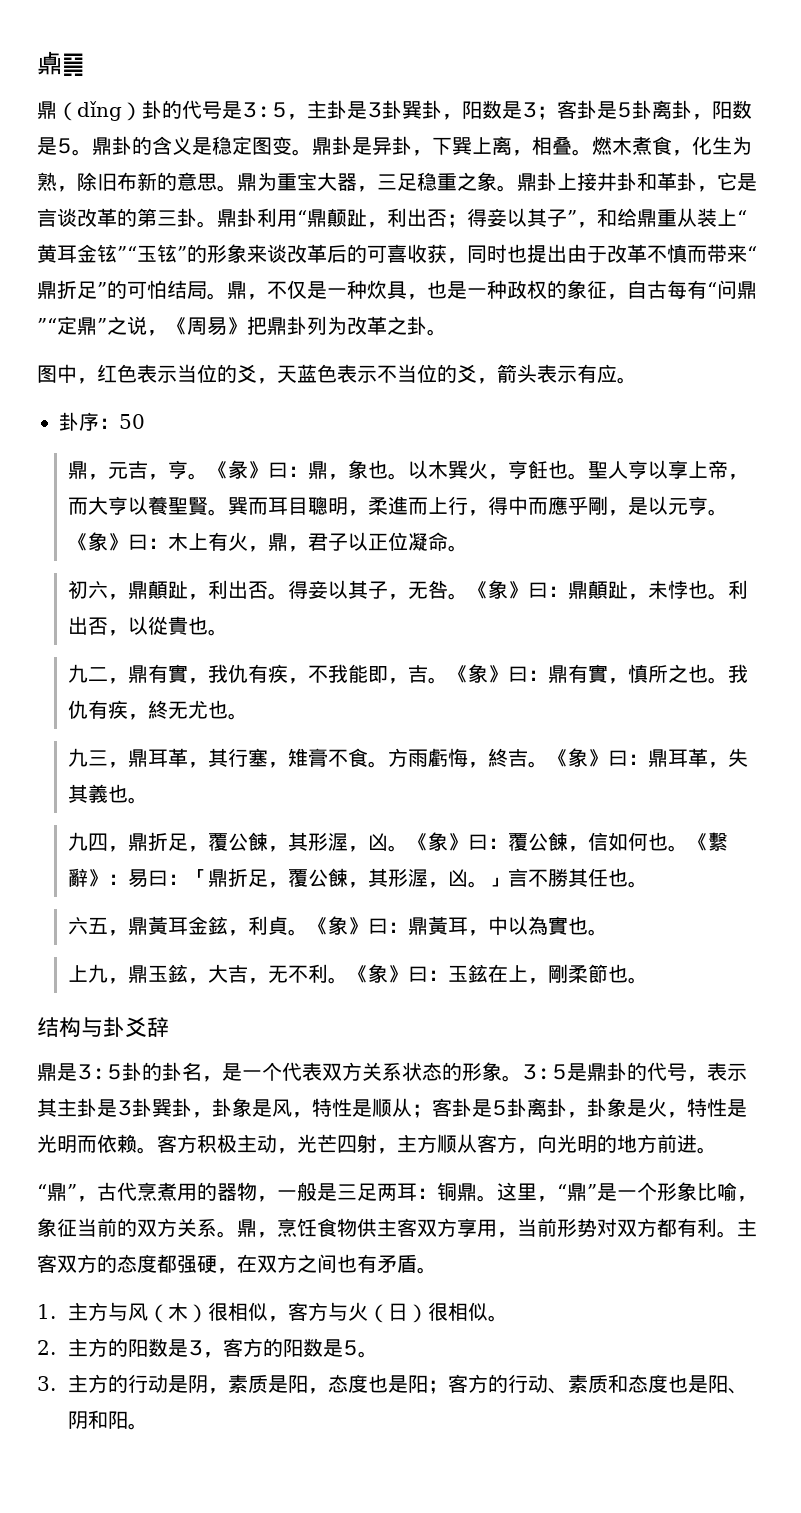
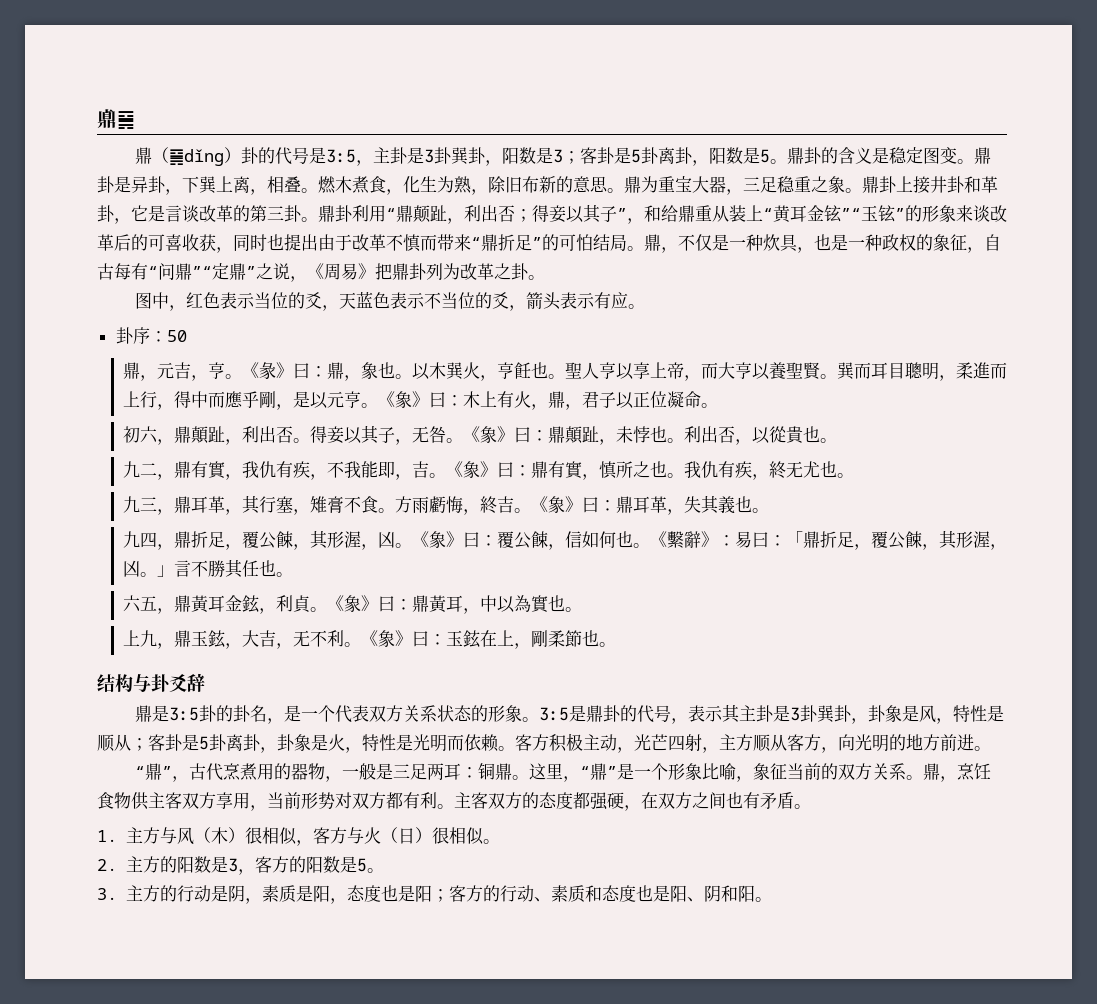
- 鼎（dǐng）卦的代号是3:5，主卦是3卦巽卦，阳数是3；客卦是5卦离卦，阳数是5。
+ 鼎（䷱dǐng）卦的代号是3:5，主卦是3卦巽卦，阳数是3；客卦是5卦离卦，阳数是5。

